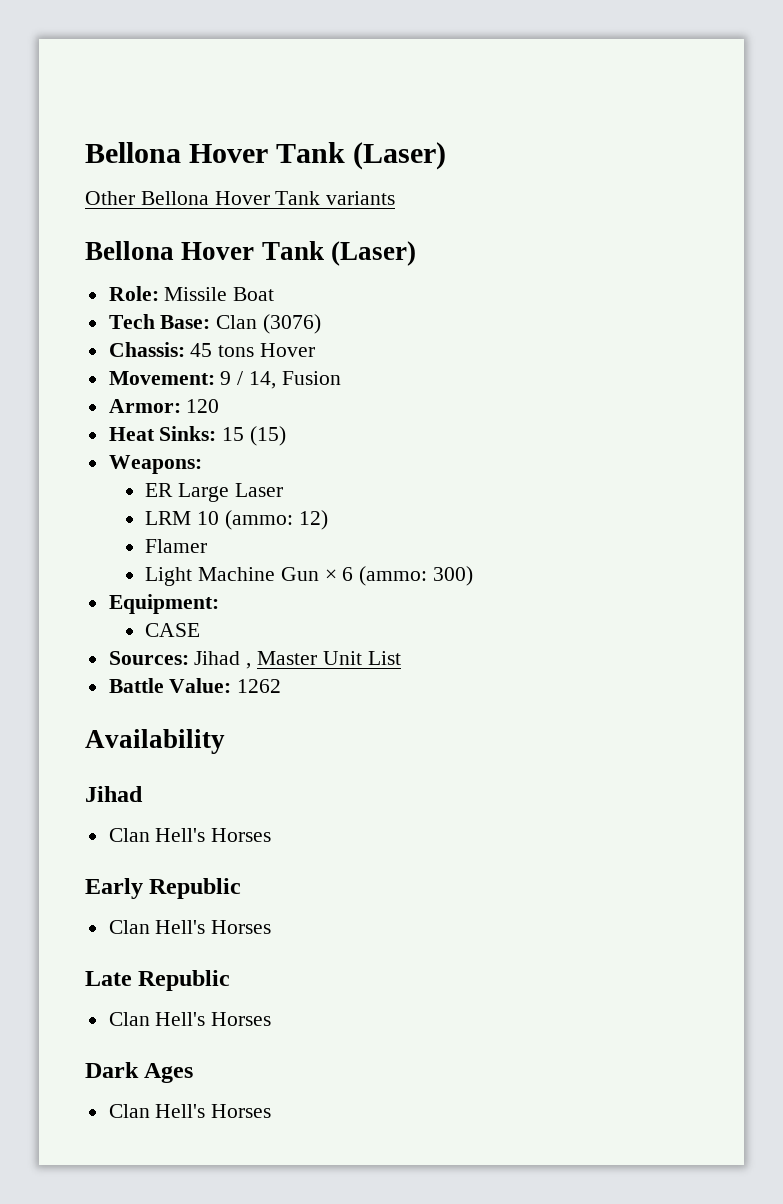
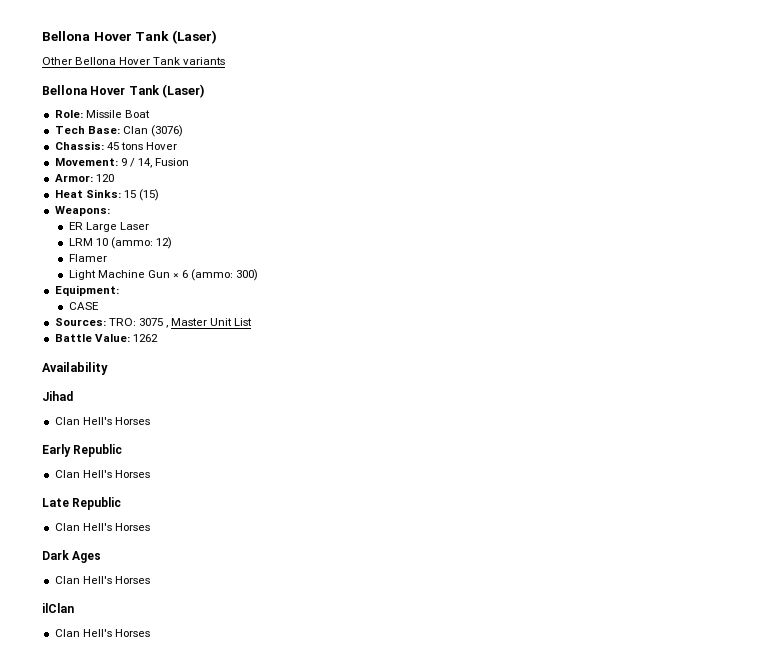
- Sources: Jihad , Master Unit List
+ Sources: TRO: 3075 , Master Unit List
+ ilClan
+ Clan Hell's Horses

